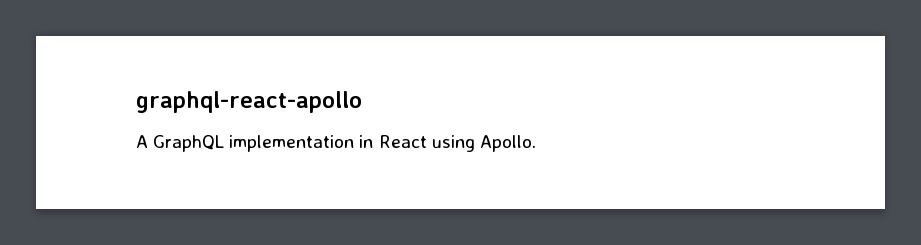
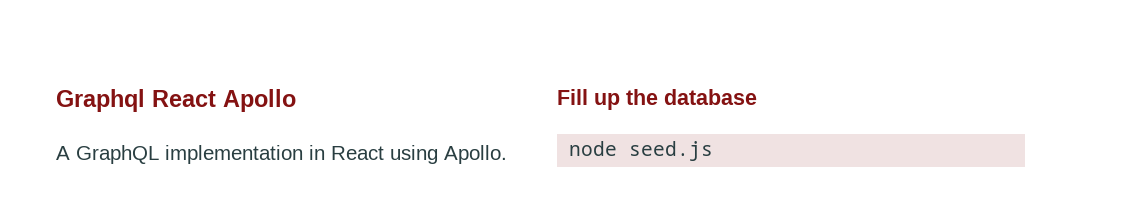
- graphql-react-apollo
+ Graphql React Apollo
+ Fill up the database
+ node seed.js

